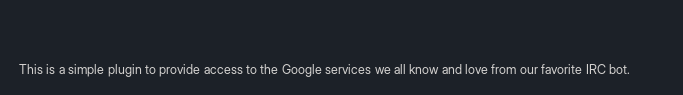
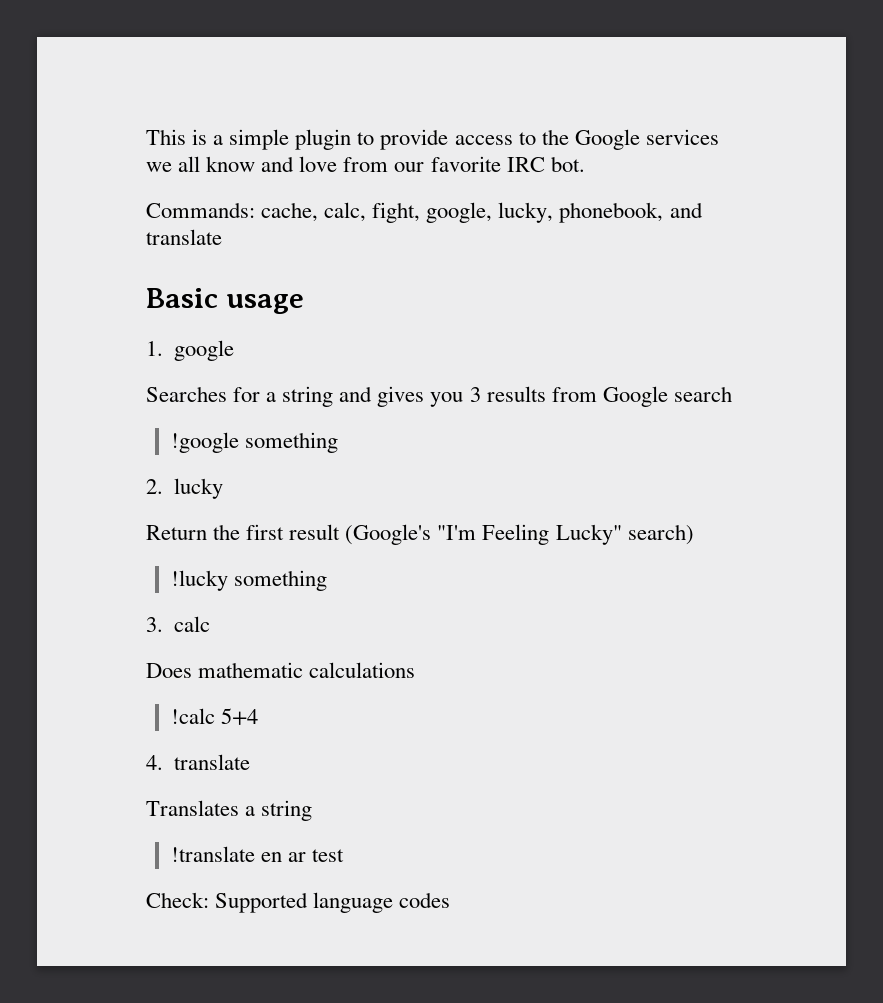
+ Commands: cache, calc, fight, google, lucky, phonebook, and translate
+ Basic usage
+ 1. google
+ Searches for a string and gives you 3 results from Google search
+ !google something
+ 2. lucky
+ Return the first result (Google's "I'm Feeling Lucky" search)
+ !lucky something
+ 3. calc
+ Does mathematic calculations
+ !calc 5+4
+ 4. translate
+ Translates a string
+ !translate en ar test
+ Check: Supported language codes

